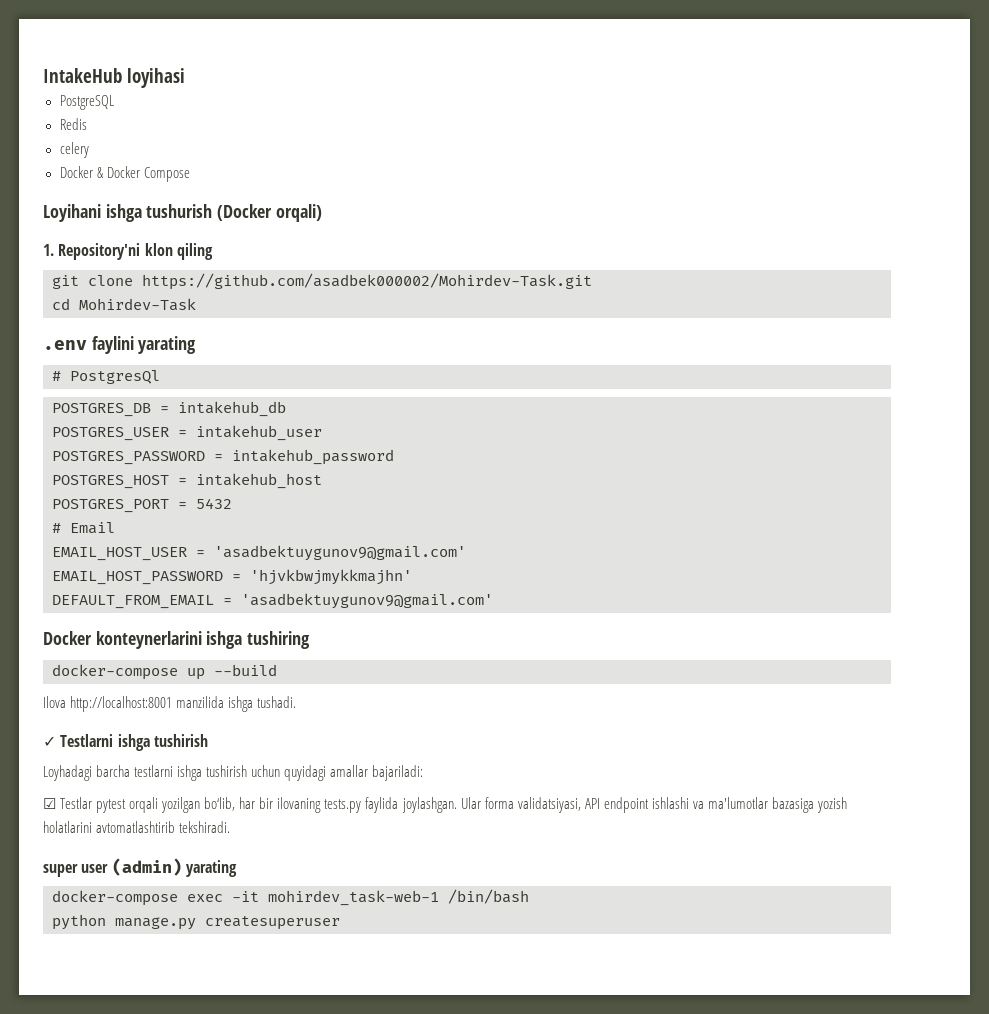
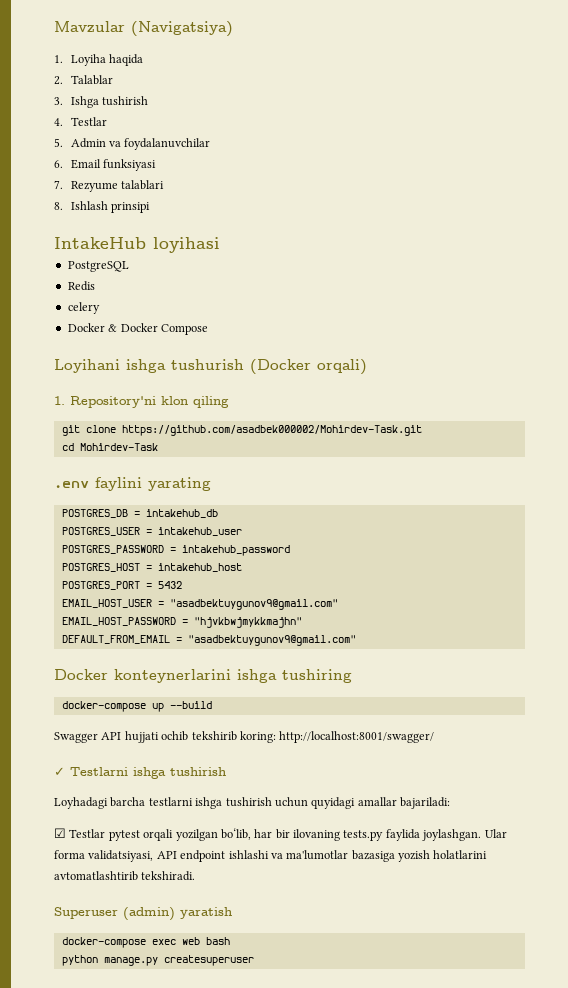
+ Mavzular (Navigatsiya)
+ 1. Loyiha haqida
+ 2. Talablar
+ 3. Ishga tushirish
+ 4. Testlar
+ 5. Admin va foydalanuvchilar
+ 6. Email funksiyasi
+ 7. Rezyume talablari
+ 8. Ishlash prinsipi
- # PostgresQl
- # Email
- EMAIL_HOST_USER = 'asadbektuygunov9@gmail.com'
+ EMAIL_HOST_USER = "asadbektuygunov9@gmail.com"
- EMAIL_HOST_PASSWORD = 'hjvkbwjmykkmajhn'
+ EMAIL_HOST_PASSWORD = "hjvkbwjmykkmajhn"
- DEFAULT_FROM_EMAIL = 'asadbektuygunov9@gmail.com'
+ DEFAULT_FROM_EMAIL = "asadbektuygunov9@gmail.com"
- Ilova http://localhost:8001 manzilida ishga tushadi.
+ Swagger API hujjati ochib tekshirib koring: http://localhost:8001/swagger/
- super user (admin) yarating
+ Superuser (admin) yaratish
- docker-compose exec -it mohirdev_task-web-1 /bin/bash
+ docker-compose exec web bash

